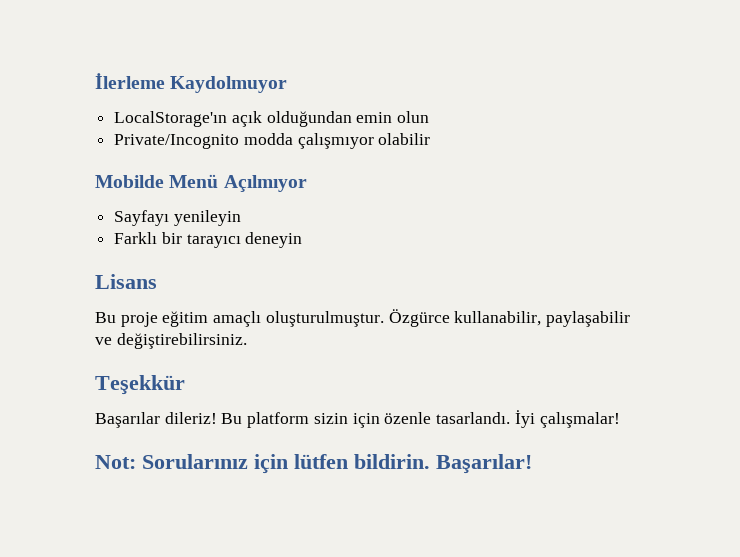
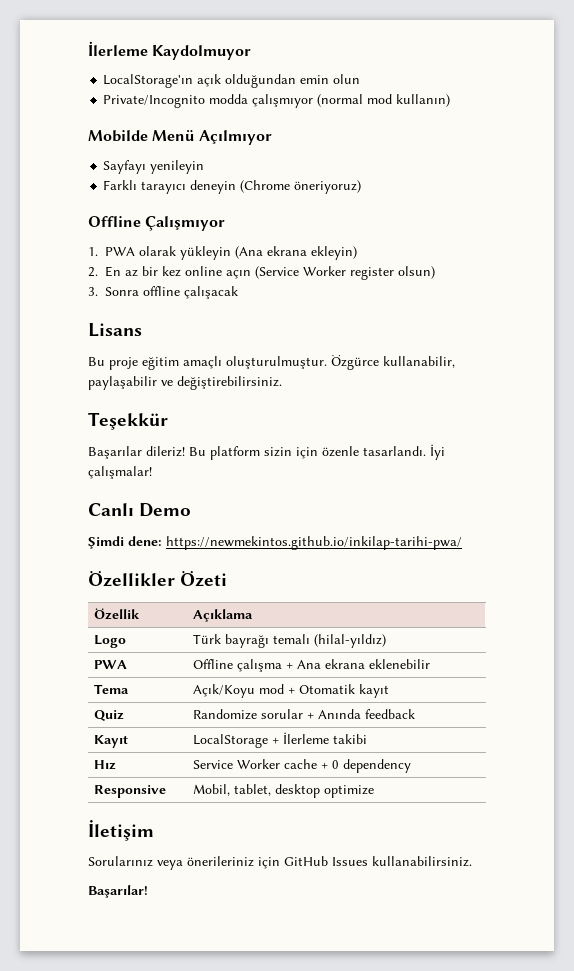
- Private/Incognito modda çalışmıyor olabilir
+ Private/Incognito modda çalışmıyor (normal mod kullanın)
- Farklı bir tarayıcı deneyin
+ Farklı tarayıcı deneyin (Chrome öneriyoruz)
+ Offline Çalışmıyor
+ 1. PWA olarak yükleyin (Ana ekrana ekleyin)
+ 2. En az bir kez online açın (Service Worker register olsun)
+ 3. Sonra offline çalışacak
- Not: Sorularınız için lütfen bildirin. Başarılar!
+ Canlı Demo
+ Şimdi dene: https://newmekintos.github.io/inkilap-tarihi-pwa/
+ Özellikler Özeti
+ Özellik | Açıklama
+ Logo | Türk bayrağı temalı (hilal-yıldız)
+ PWA | Offline çalışma + Ana ekrana eklenebilir
+ Tema | Açık/Koyu mod + Otomatik kayıt
+ Quiz | Randomize sorular + Anında feedback
+ Kayıt | LocalStorage + İlerleme takibi
+ Hız | Service Worker cache + 0 dependency
+ Responsive | Mobil, tablet, desktop optimize
+ İletişim
+ Sorularınız veya önerileriniz için GitHub Issues kullanabilirsiniz.
+ Başarılar!

